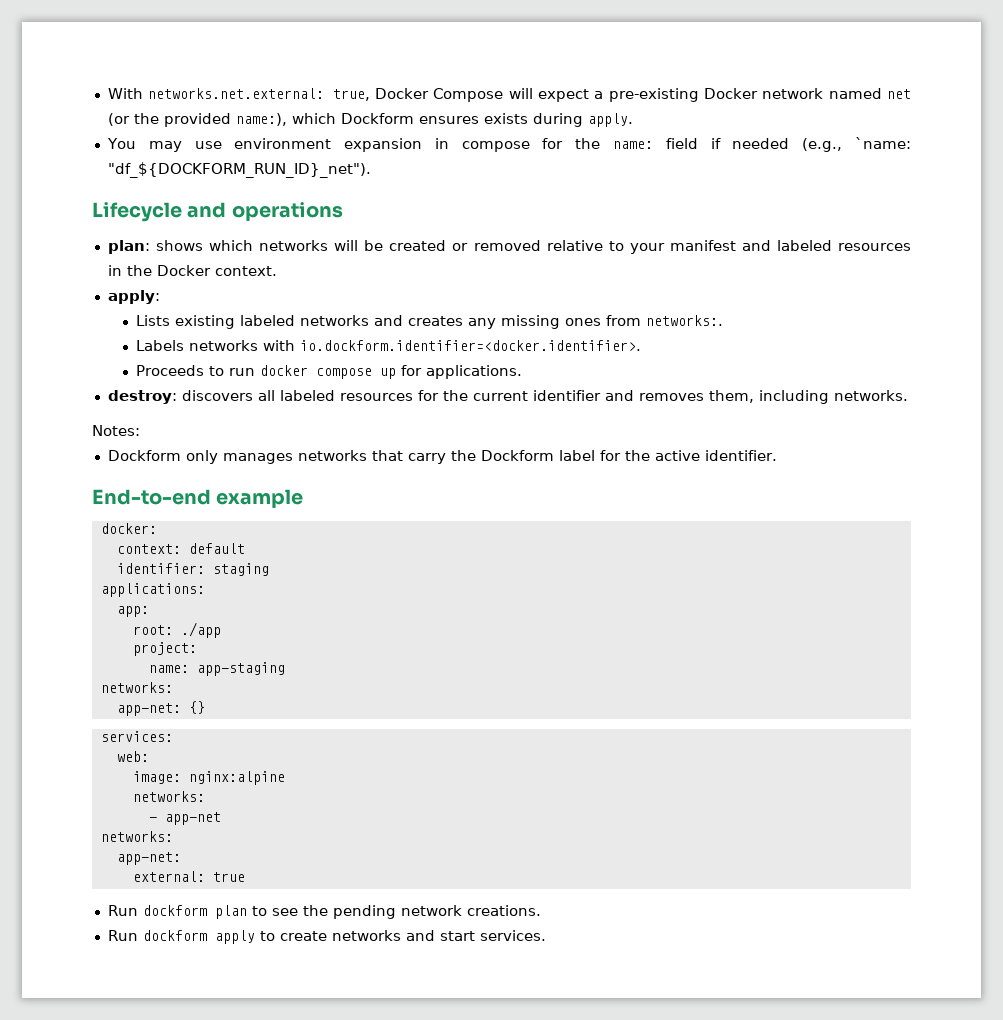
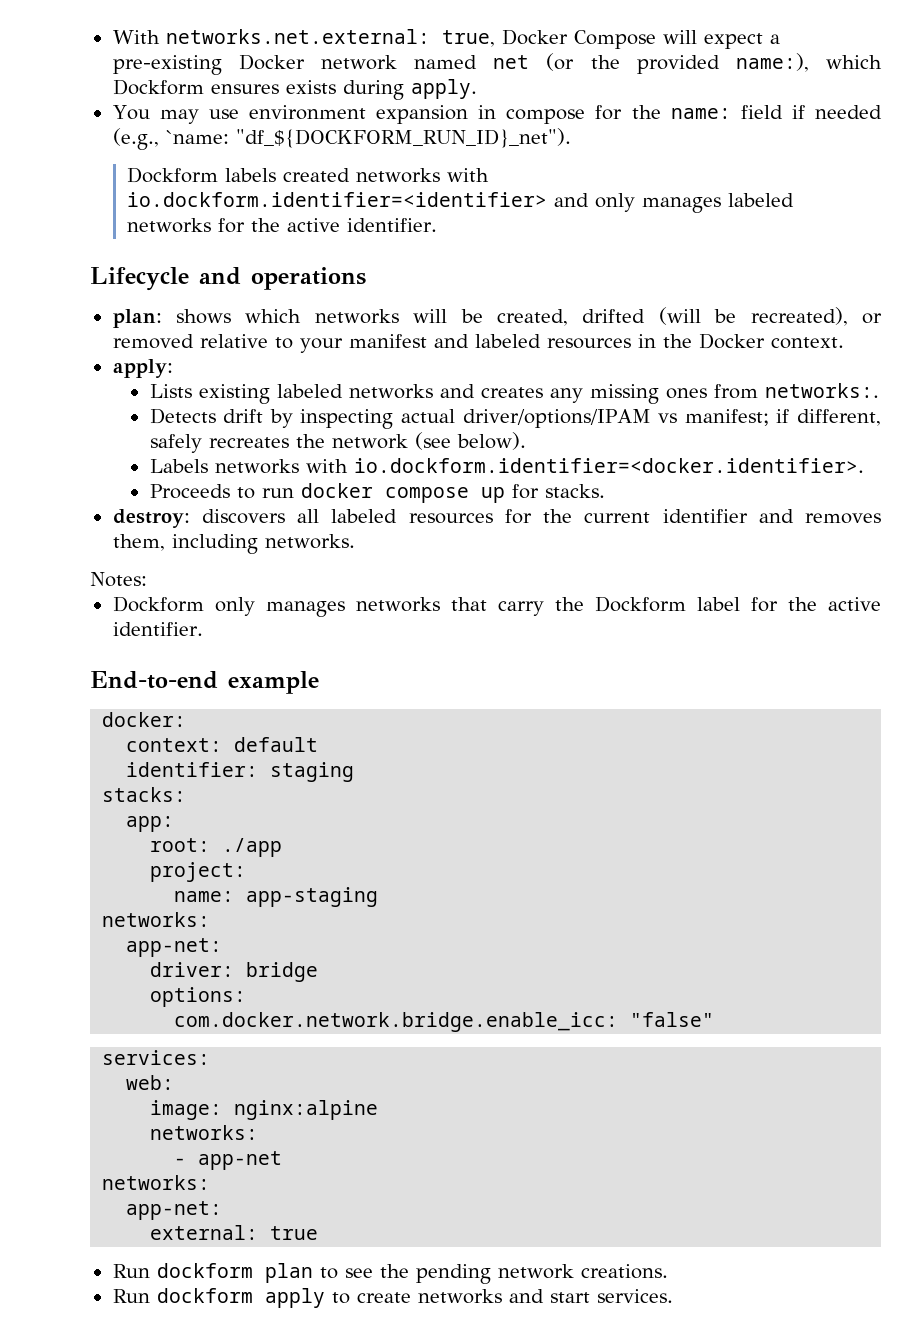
+ Dockform labels created networks with io.dockform.identifier=<identifier> and only manages labeled networks for the active identifier.
- plan: shows which networks will be created or removed relative to your manifest and labeled resources in the Docker context.
+ plan: shows which networks will be created, drifted (will be recreated), or removed relative to your manifest and labeled resources in the Docker context.
+ Detects drift by inspecting actual driver/options/IPAM vs manifest; if different, safely recreates the network (see below).
- Proceeds to run docker compose up for applications.
+ Proceeds to run docker compose up for stacks.
- applications:
+ stacks:
  name: app-staging
  networks:
- app-net: {}
+ app-net:
+ driver: bridge
+ options:
+ com.docker.network.bridge.enable_icc: "false"

